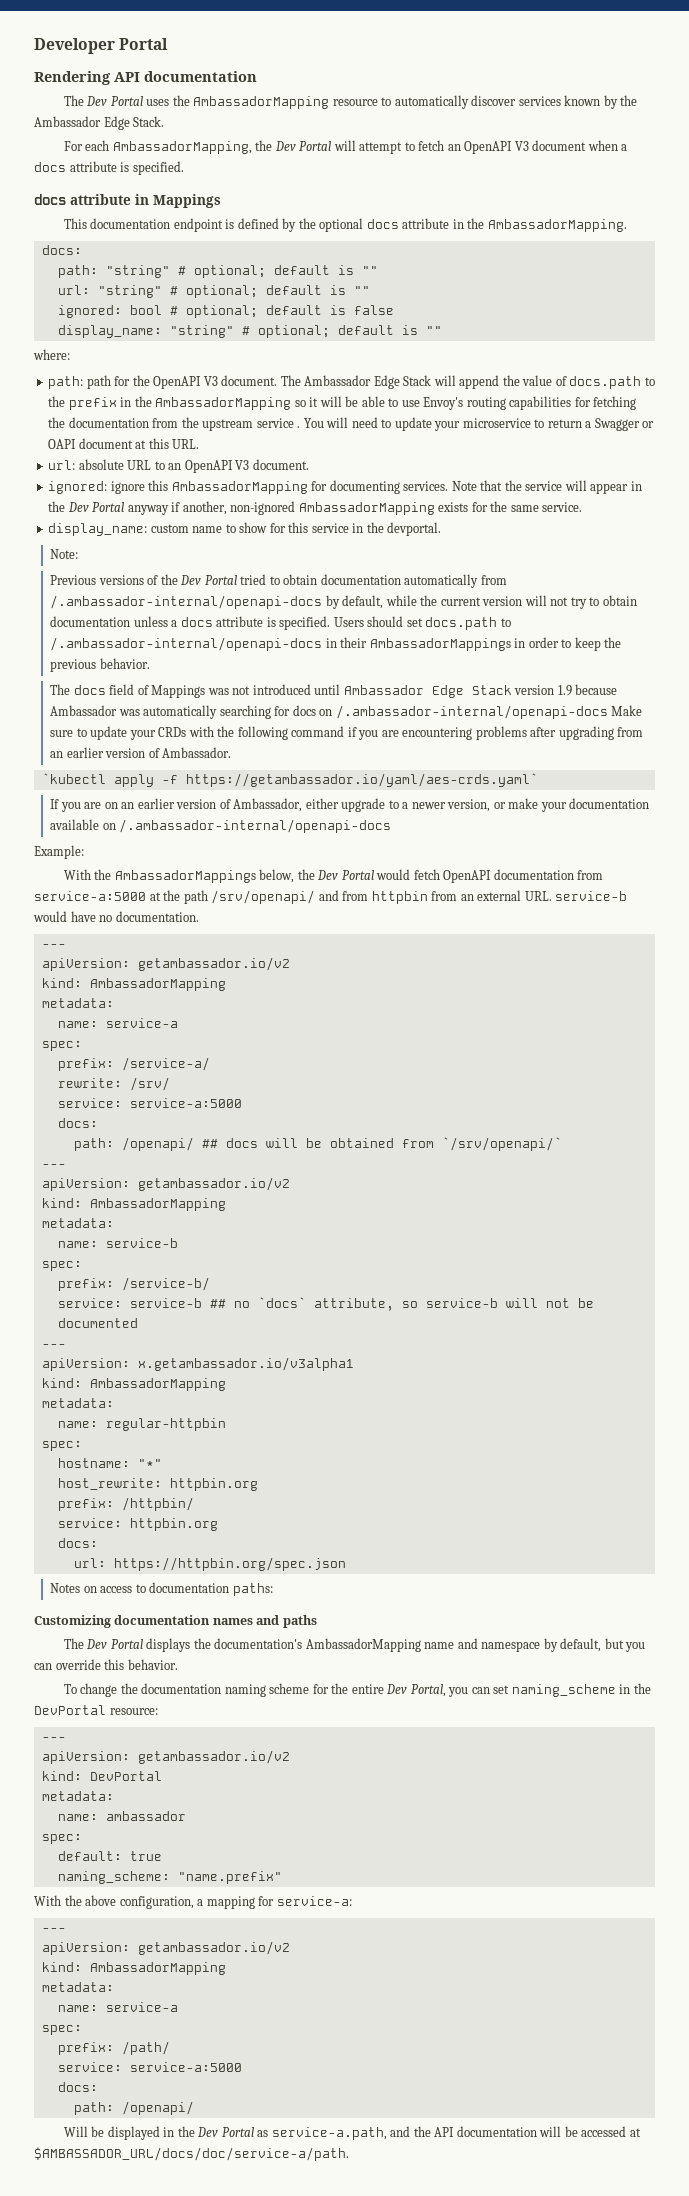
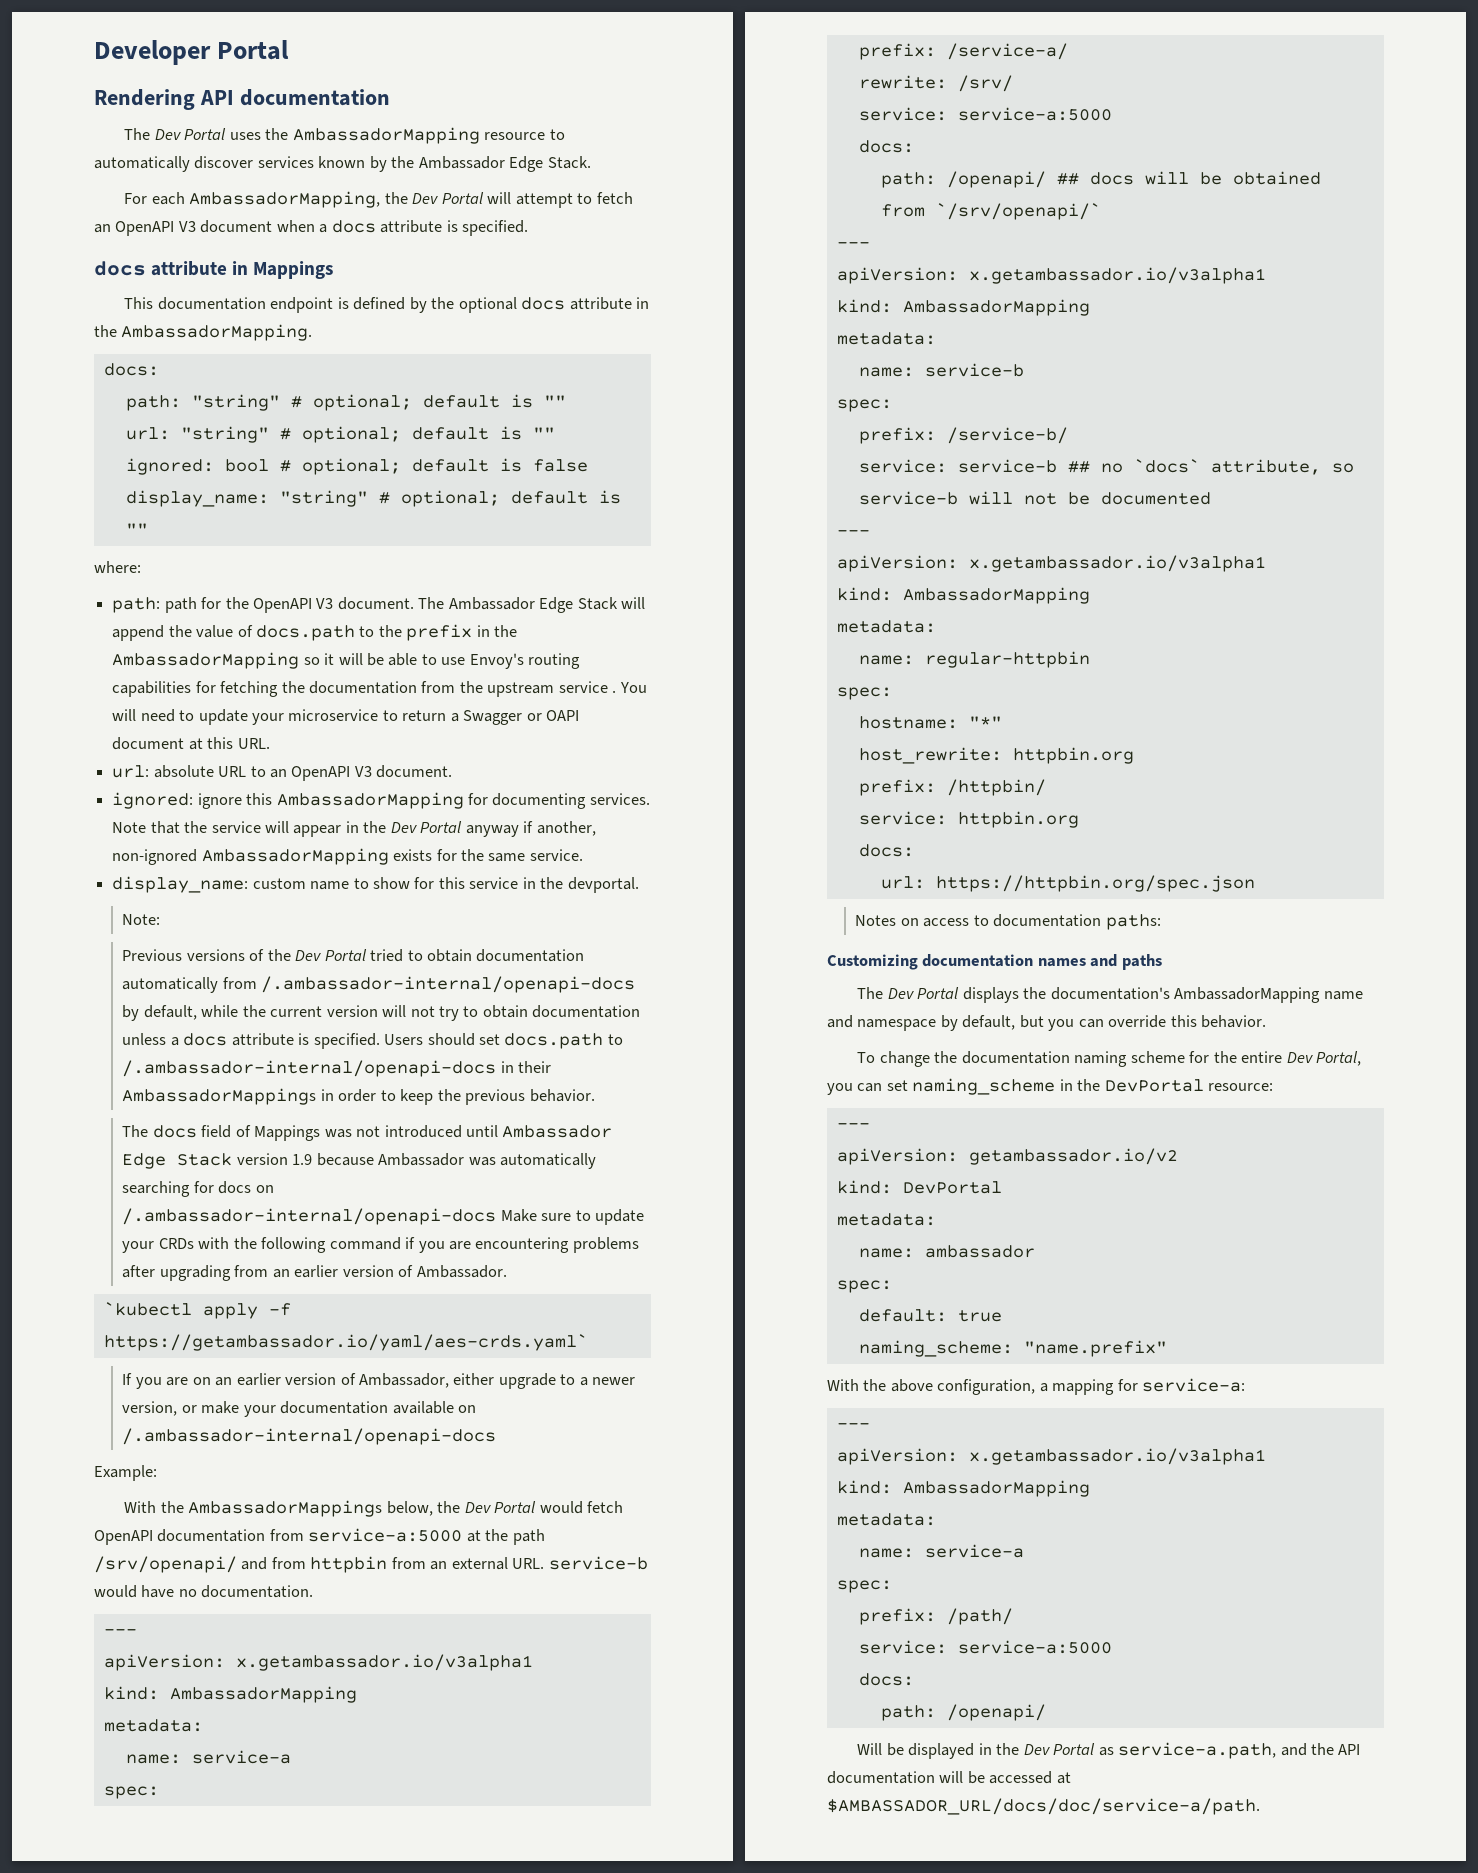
  With the AmbassadorMappings below, the Dev Portal would fetch OpenAPI documentation from service-a:5000 at the path /srv/openapi/ and from httpbin from an external URL. service-b would have no documentation.
  ---
- apiVersion: getambassador.io/v2
+ apiVersion: x.getambassador.io/v3alpha1
  path: /openapi/ ## docs will be obtained from `/srv/openapi/`
  ---
- apiVersion: getambassador.io/v2
+ apiVersion: x.getambassador.io/v3alpha1
  With the above configuration, a mapping for service-a:
  ---
- apiVersion: getambassador.io/v2
+ apiVersion: x.getambassador.io/v3alpha1

